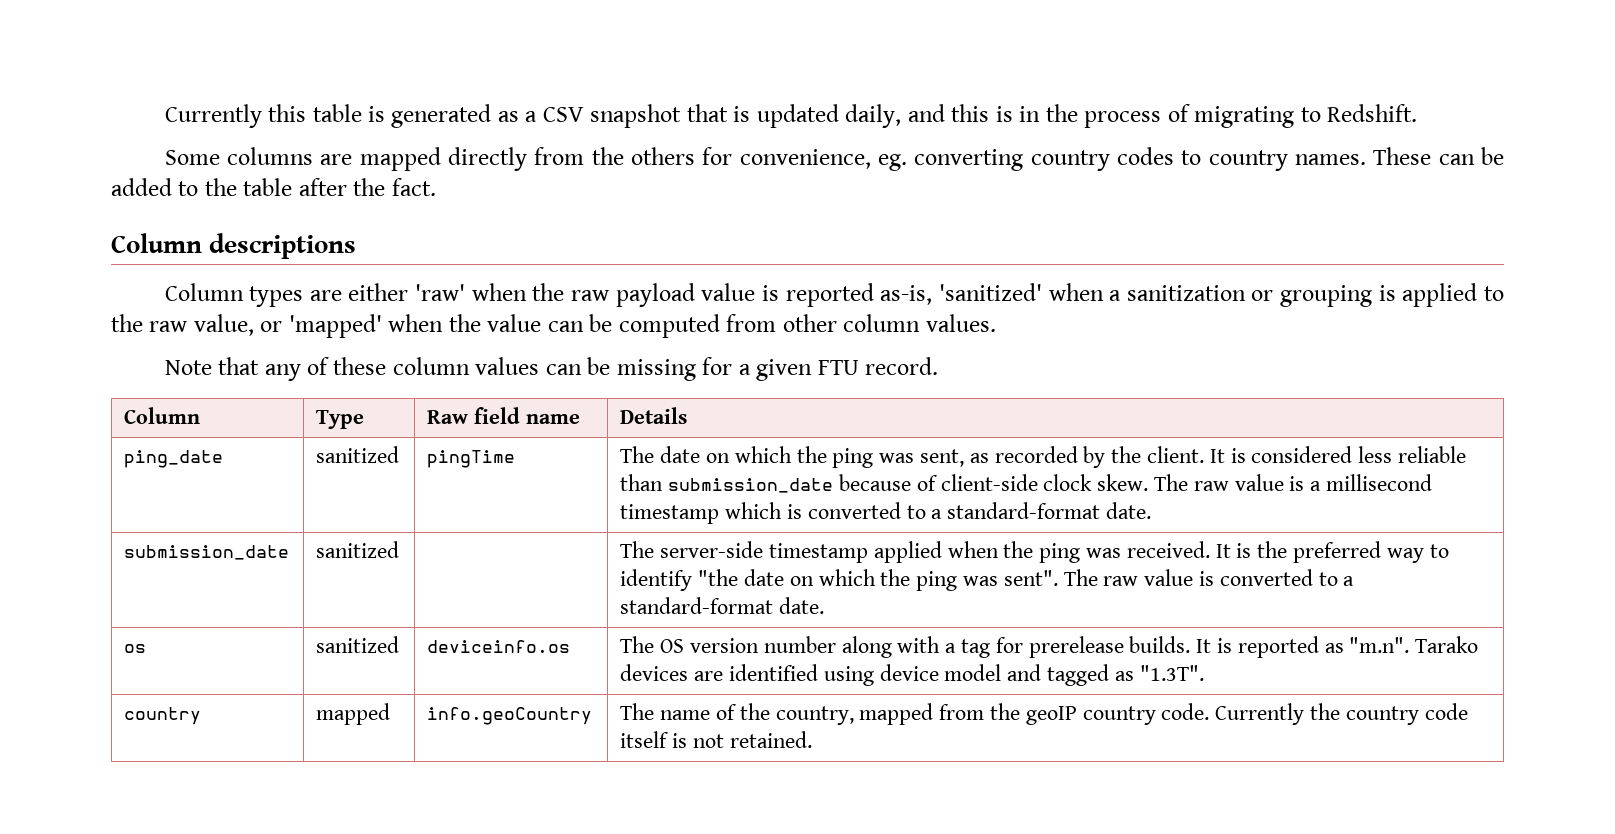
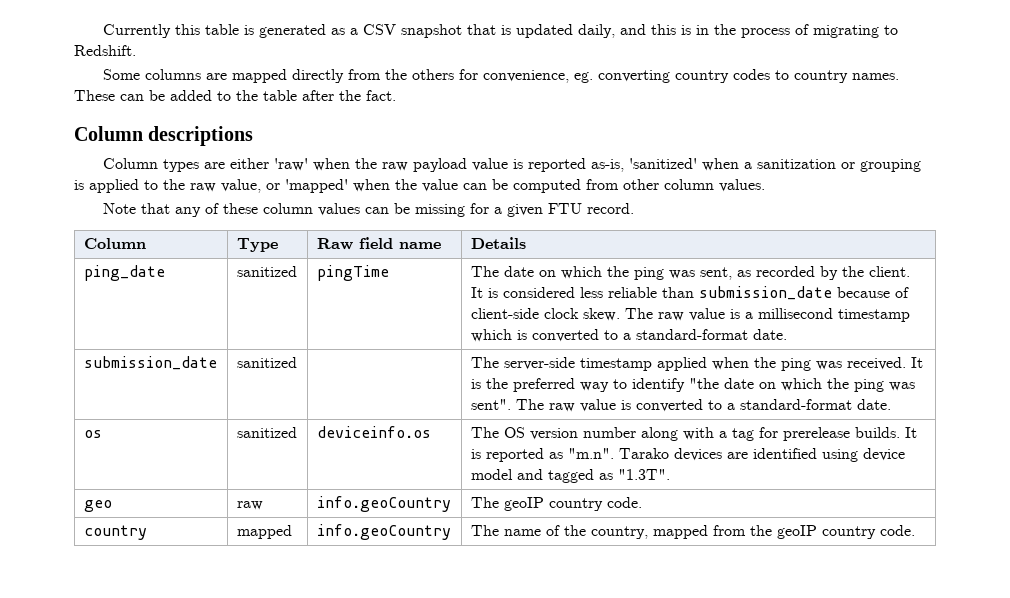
+ geo | raw | info.geoCountry | The geoIP country code.
- country | mapped | info.geoCountry | The name of the country, mapped from the geoIP country code. Currently the country code itself is not retained.
+ country | mapped | info.geoCountry | The name of the country, mapped from the geoIP country code.

